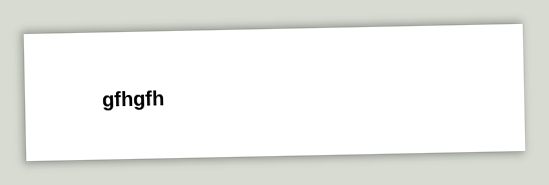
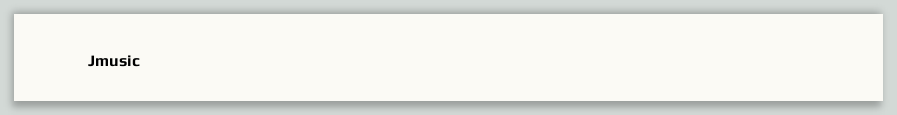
- gfhgfh
+ Jmusic

